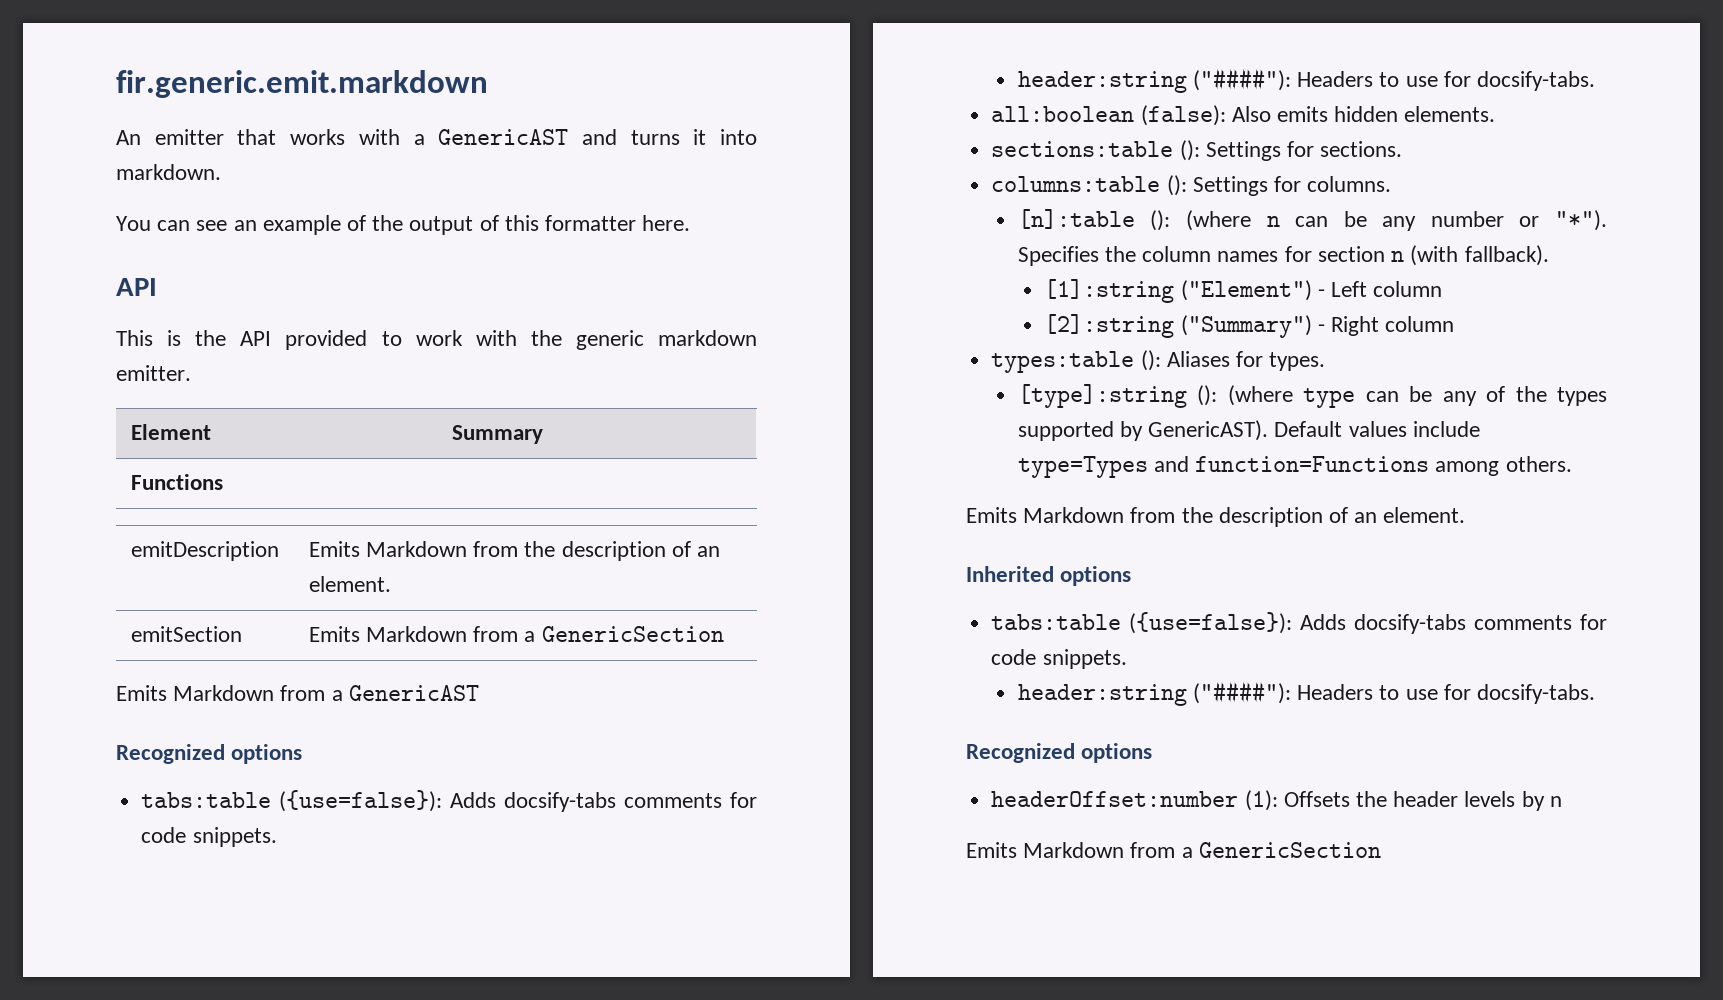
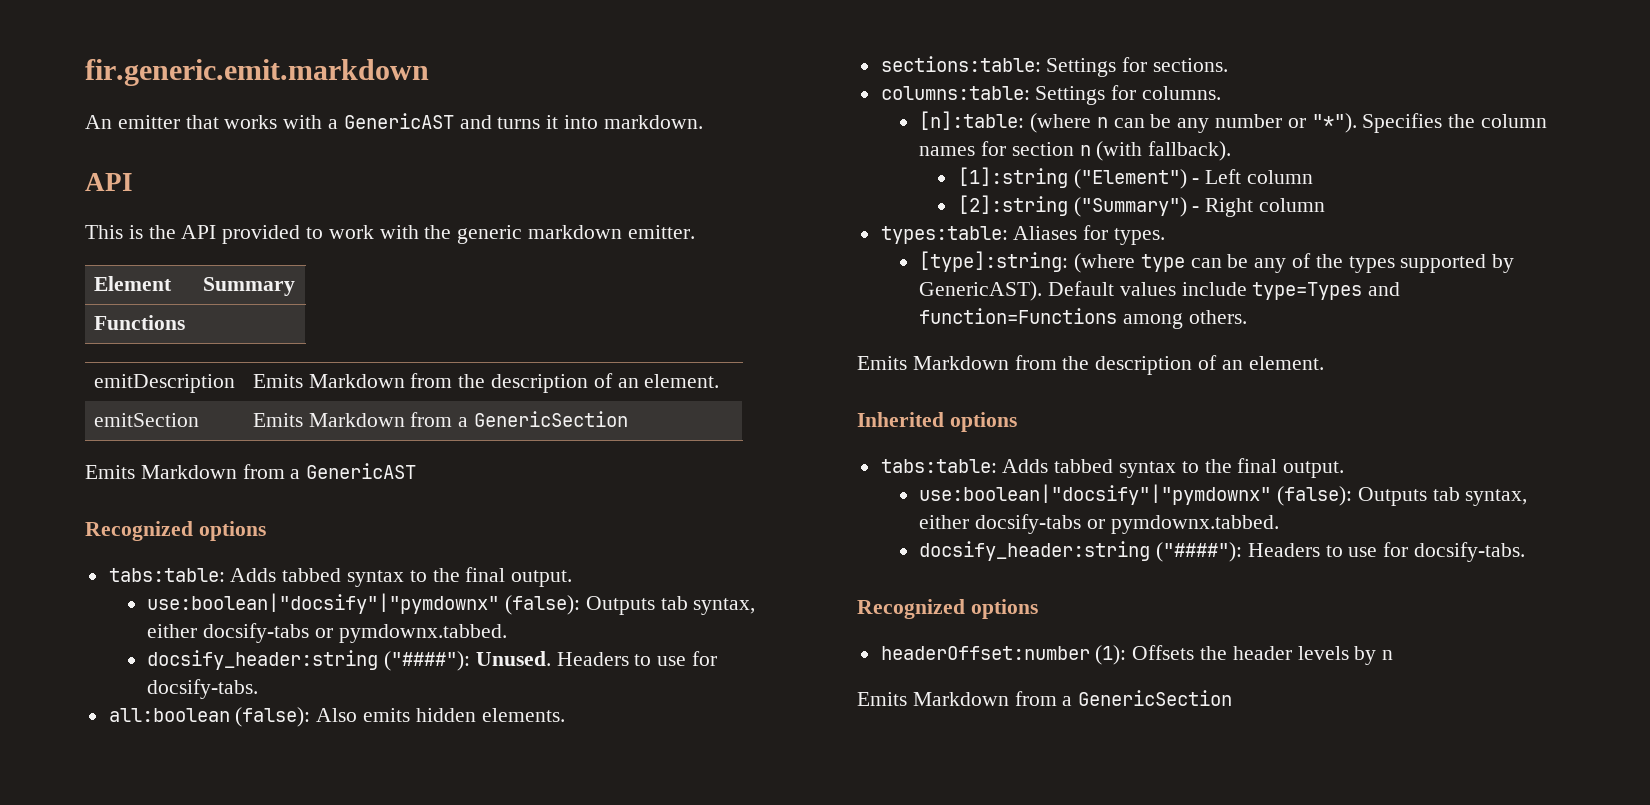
- You can see an example of the output of this formatter here.
  Emits Markdown from a GenericAST
  Recognized options
- tabs:table ({use=false}): Adds docsify-tabs comments for code snippets.
- header:string ("####"): Headers to use for docsify-tabs.
+ tabs:table: Adds tabbed syntax to the final output.
+ use:boolean|"docsify"|"pymdownx" (false): Outputs tab syntax, either docsify-tabs or pymdownx.tabbed.
+ docsify_header:string ("####"): Unused. Headers to use for docsify-tabs.
- sections:table (): Settings for sections.
+ sections:table: Settings for sections.
- columns:table (): Settings for columns.
+ columns:table: Settings for columns.
- [n]:table (): (where n can be any number or "*").
+ [n]:table: (where n can be any number or "*").
- types:table (): Aliases for types.
+ types:table: Aliases for types.
- [type]:string (): (where type can be any of the types supported by GenericAST).
+ [type]:string: (where type can be any of the types supported by GenericAST).
  Inherited options
- tabs:table ({use=false}): Adds docsify-tabs comments for code snippets.
- header:string ("####"): Headers to use for docsify-tabs.
+ tabs:table: Adds tabbed syntax to the final output.
+ use:boolean|"docsify"|"pymdownx" (false): Outputs tab syntax, either docsify-tabs or pymdownx.tabbed.
+ docsify_header:string ("####"): Headers to use for docsify-tabs.

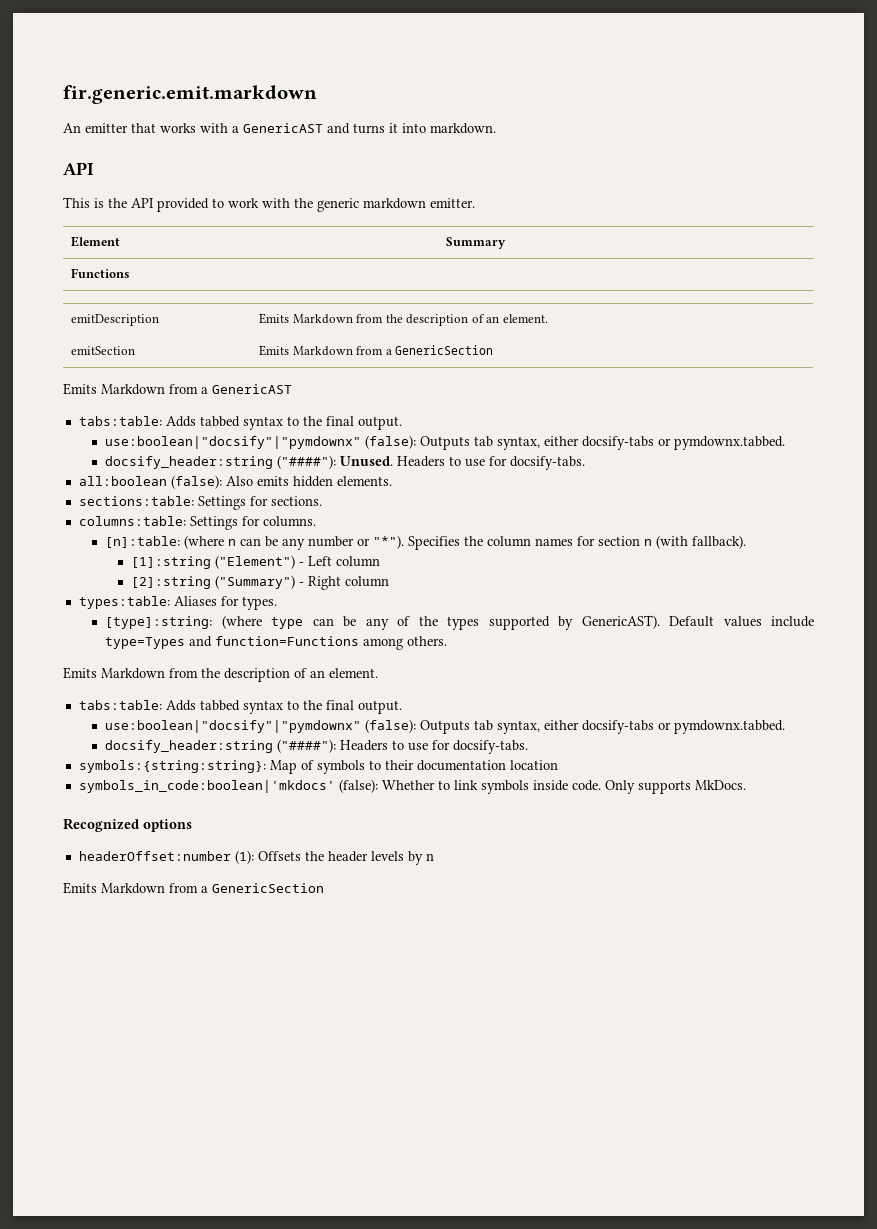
  Emits Markdown from a GenericAST
- Recognized options
- Inherited options
+ symbols:{string:string}: Map of symbols to their documentation location
+ symbols_in_code:boolean|'mkdocs' (false): Whether to link symbols inside code. Only supports MkDocs.

